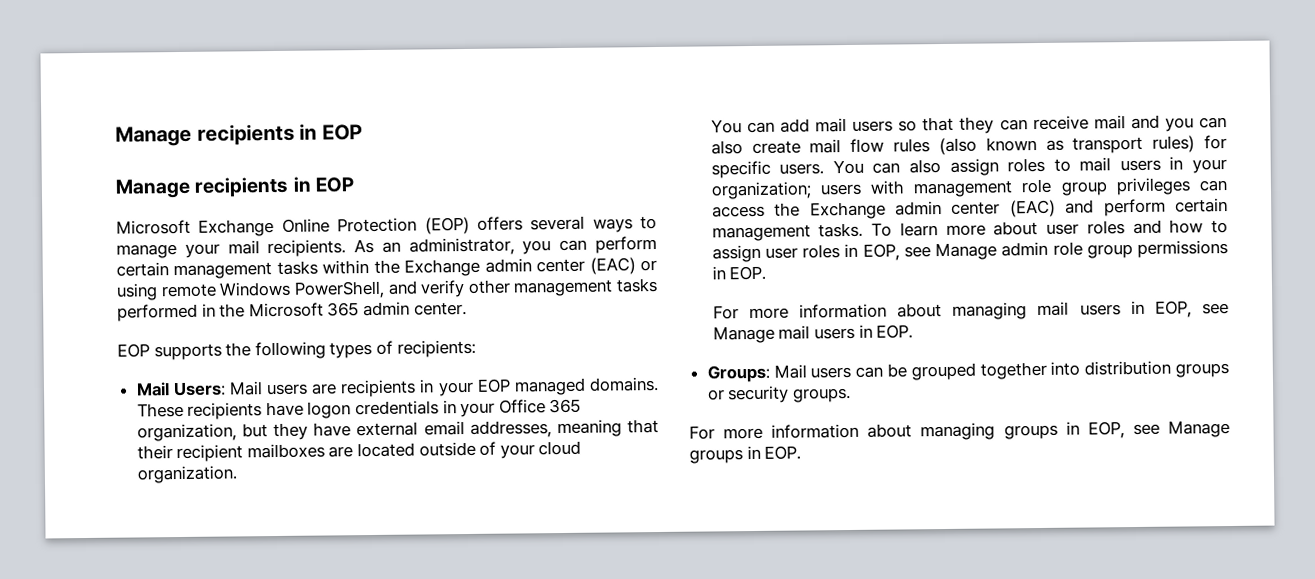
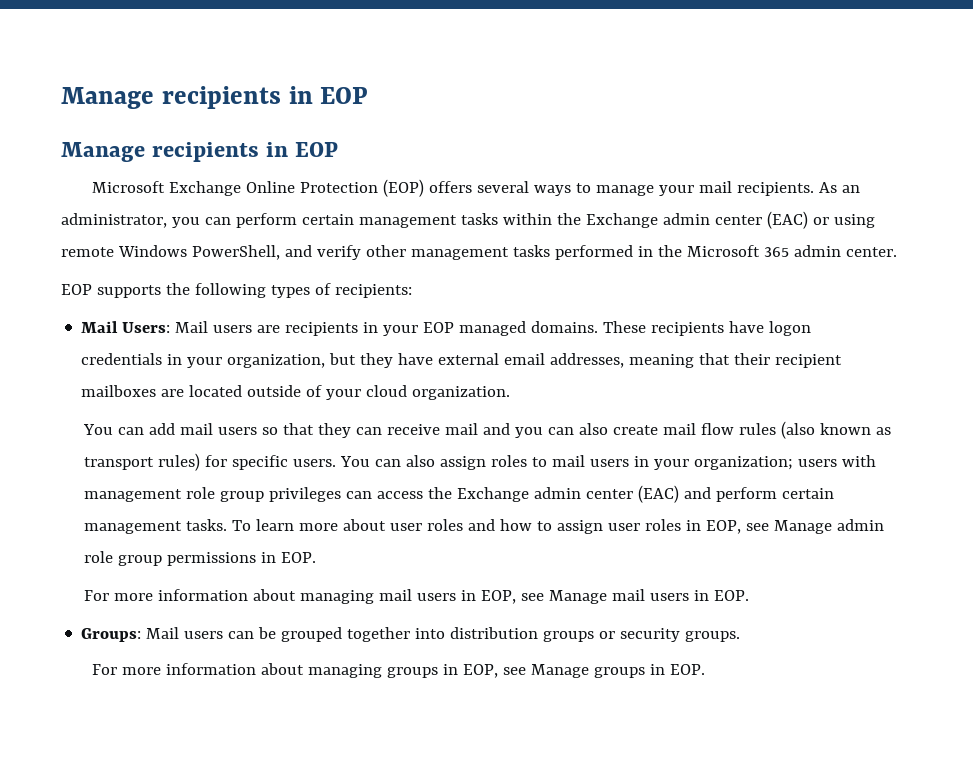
- These recipients have logon credentials in your Office 365 organization, but they have external email addresses, meaning that their recipient mailboxes are located outside of your cloud organization.
+ These recipients have logon credentials in your organization, but they have external email addresses, meaning that their recipient mailboxes are located outside of your cloud organization.

